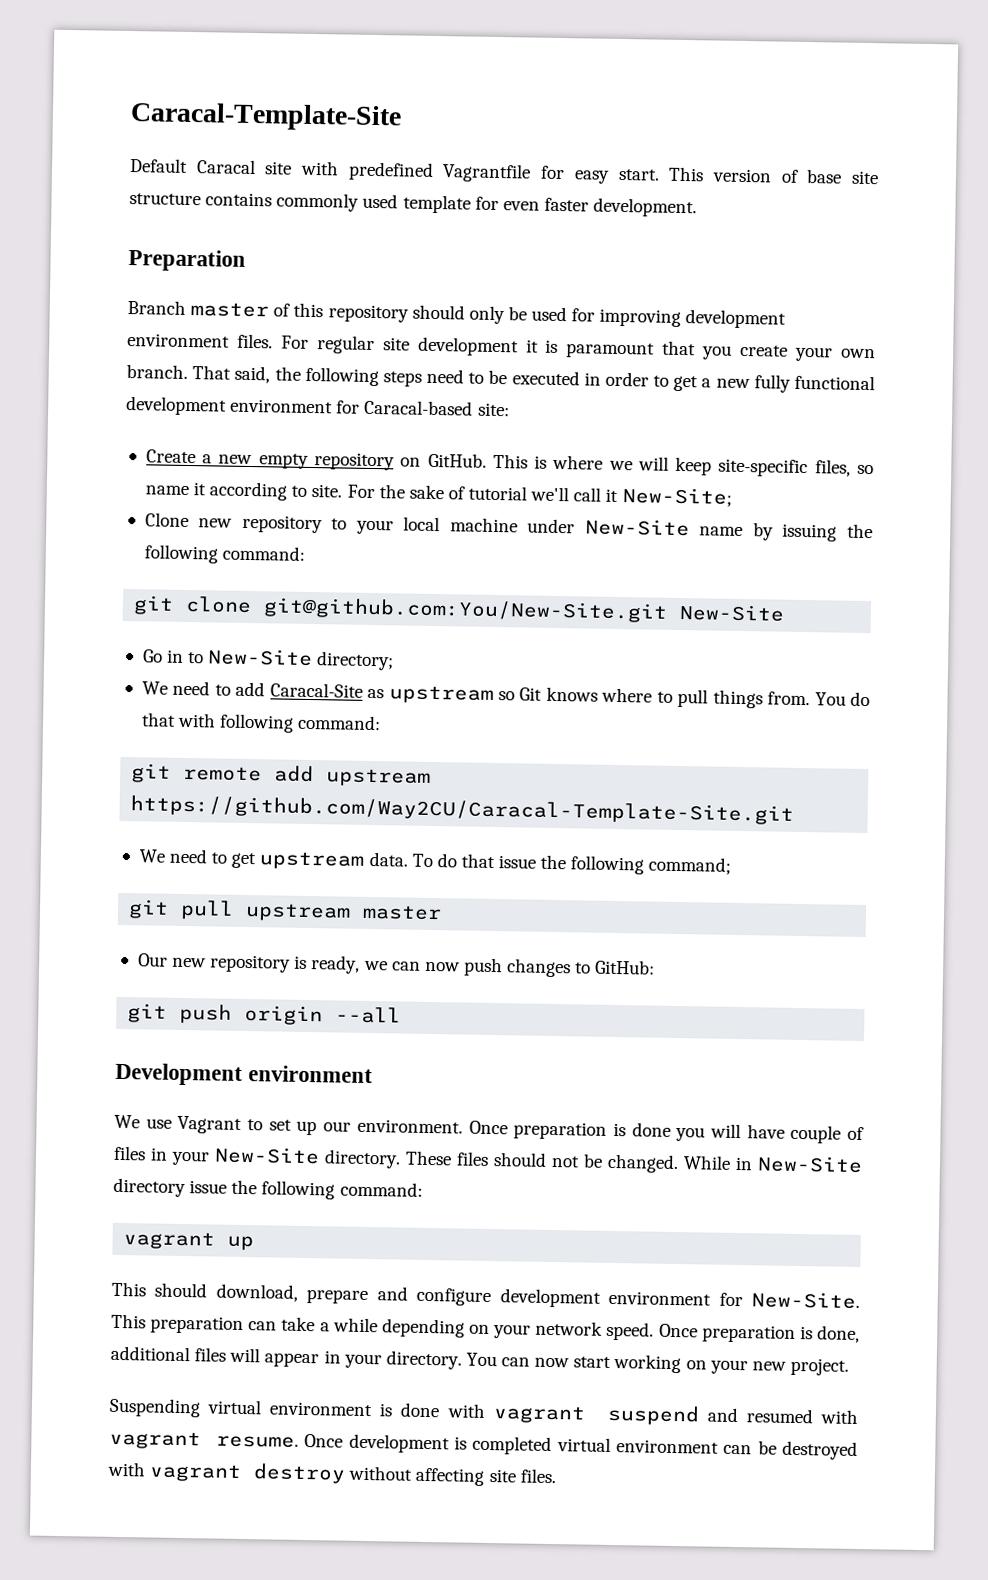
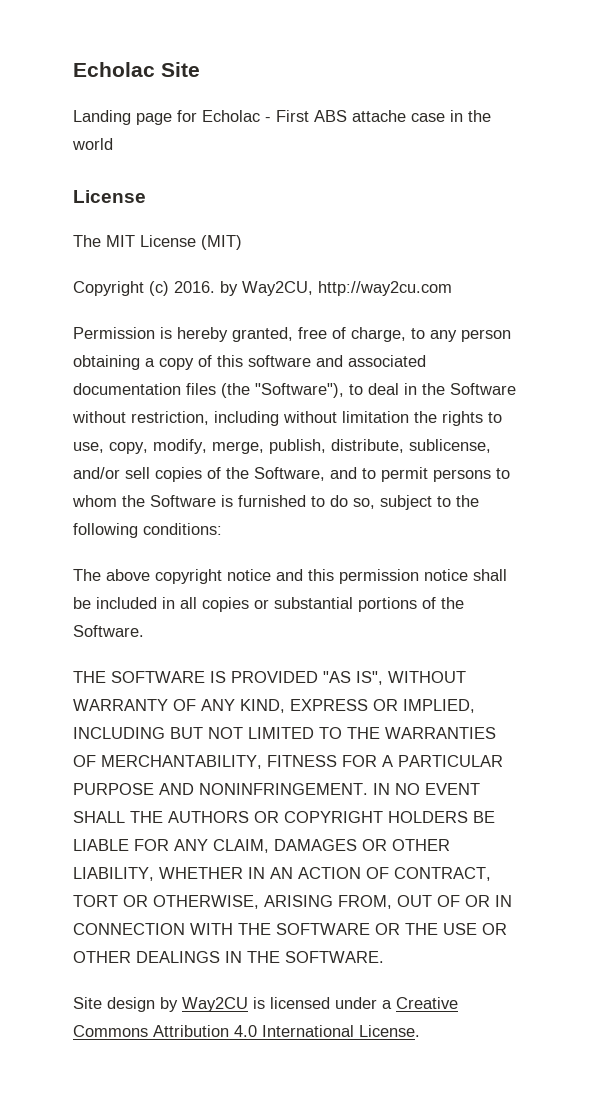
- Caracal-Template-Site
- Default Caracal site with predefined Vagrantfile for easy start. This version of base site structure contains commonly used template for even faster development.
- Preparation
- Branch master of this repository should only be used for improving development environment files. For regular site development it is paramount that you create your own branch. That said, the following steps need to be executed in order to get a new fully functional development environment for Caracal-based site:
- Create a new empty repository on GitHub. This is where we will keep site-specific files, so name it according to site. For the sake of tutorial we'll call it New-Site;
- Clone new repository to your local machine under New-Site name by issuing the following command:
- git clone git@github.com:You/New-Site.git New-Site
- Go in to New-Site directory;
- We need to add Caracal-Site as upstream so Git knows where to pull things from. You do that with following command:
- git remote add upstream https://github.com/Way2CU/Caracal-Template-Site.git
- We need to get upstream data. To do that issue the following command;
- git pull upstream master
- Our new repository is ready, we can now push changes to GitHub:
- git push origin --all
- Development environment
- We use Vagrant to set up our environment. Once preparation is done you will have couple of files in your New-Site directory. These files should not be changed. While in New-Site directory issue the following command:
- vagrant up
- This should download, prepare and configure development environment for New-Site. This preparation can take a while depending on your network speed. Once preparation is done, additional files will appear in your directory. You can now start working on your new project.
- Suspending virtual environment is done with vagrant suspend and resumed with vagrant resume. Once development is completed virtual environment can be destroyed with vagrant destroy without affecting site files.
+ Echolac Site
+ Landing page for Echolac - First ABS attache case in the world
+ License
+ The MIT License (MIT)
+ Copyright (c) 2016. by Way2CU, http://way2cu.com
+ Permission is hereby granted, free of charge, to any person obtaining a copy of this software and associated documentation files (the "Software"), to deal in the Software without restriction, including without limitation the rights to use, copy, modify, merge, publish, distribute, sublicense, and/or sell copies of the Software, and to permit persons to whom the Software is furnished to do so, subject to the following conditions:
+ The above copyright notice and this permission notice shall be included in all copies or substantial portions of the Software.
+ THE SOFTWARE IS PROVIDED "AS IS", WITHOUT WARRANTY OF ANY KIND, EXPRESS OR IMPLIED, INCLUDING BUT NOT LIMITED TO THE WARRANTIES OF MERCHANTABILITY, FITNESS FOR A PARTICULAR PURPOSE AND NONINFRINGEMENT. IN NO EVENT SHALL THE AUTHORS OR COPYRIGHT HOLDERS BE LIABLE FOR ANY CLAIM, DAMAGES OR OTHER LIABILITY, WHETHER IN AN ACTION OF CONTRACT, TORT OR OTHERWISE, ARISING FROM, OUT OF OR IN CONNECTION WITH THE SOFTWARE OR THE USE OR OTHER DEALINGS IN THE SOFTWARE.
+ Site design by Way2CU is licensed under a Creative Commons Attribution 4.0 International License.

